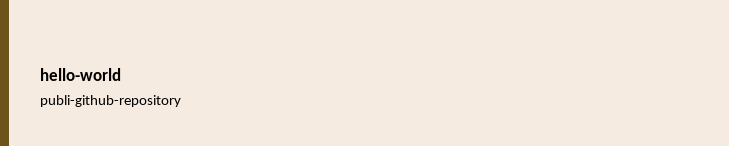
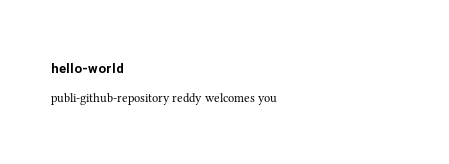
- publi-github-repository
+ publi-github-repository reddy welcomes you

